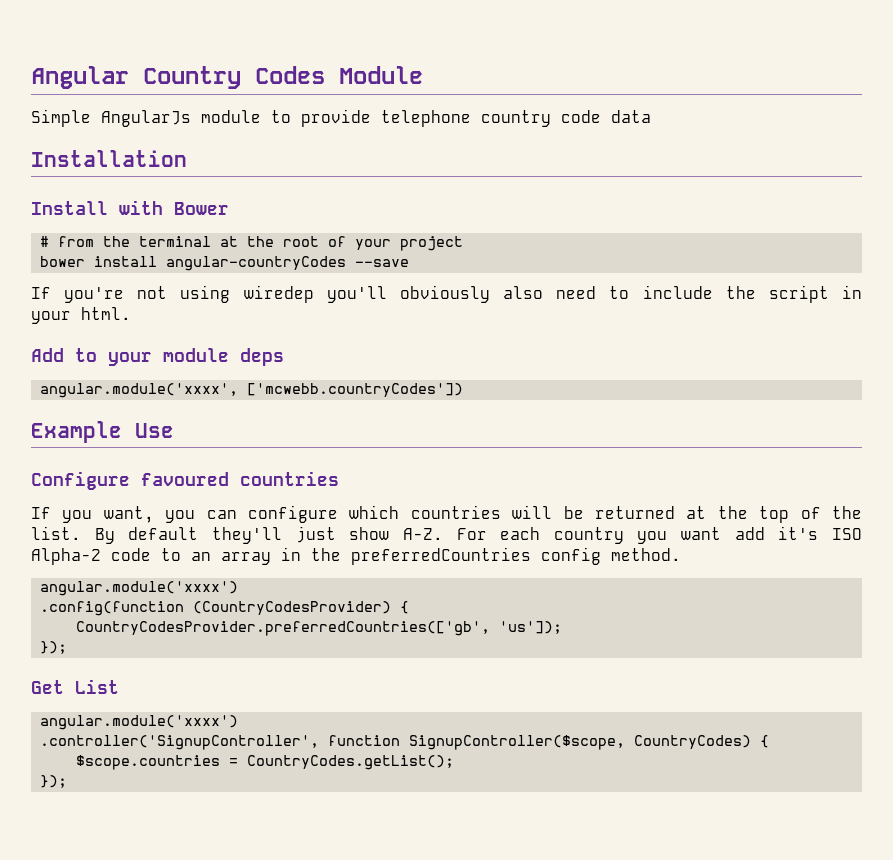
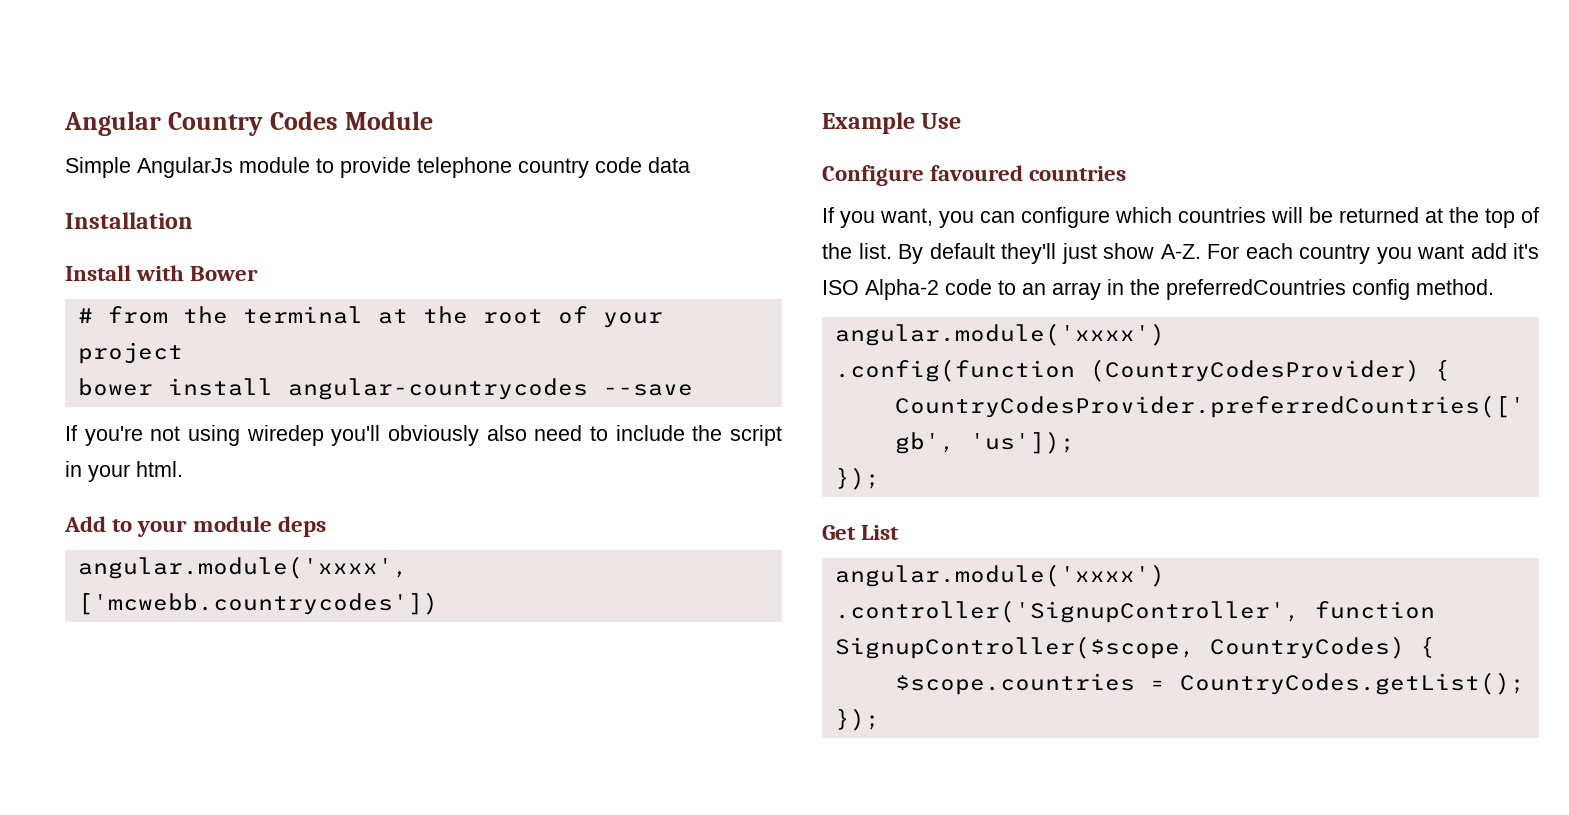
- bower install angular-countryCodes --save
+ bower install angular-countrycodes --save
- angular.module('xxxx', ['mcwebb.countryCodes'])
+ angular.module('xxxx', ['mcwebb.countrycodes'])

